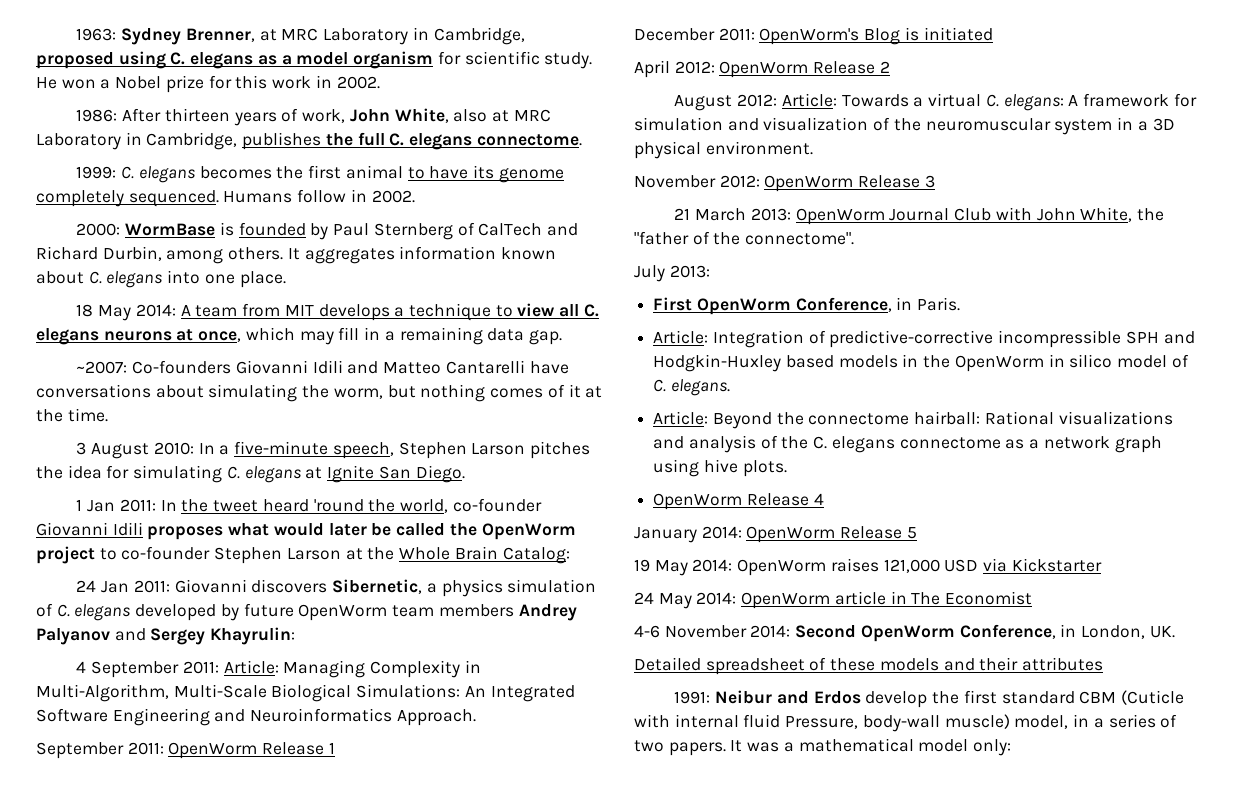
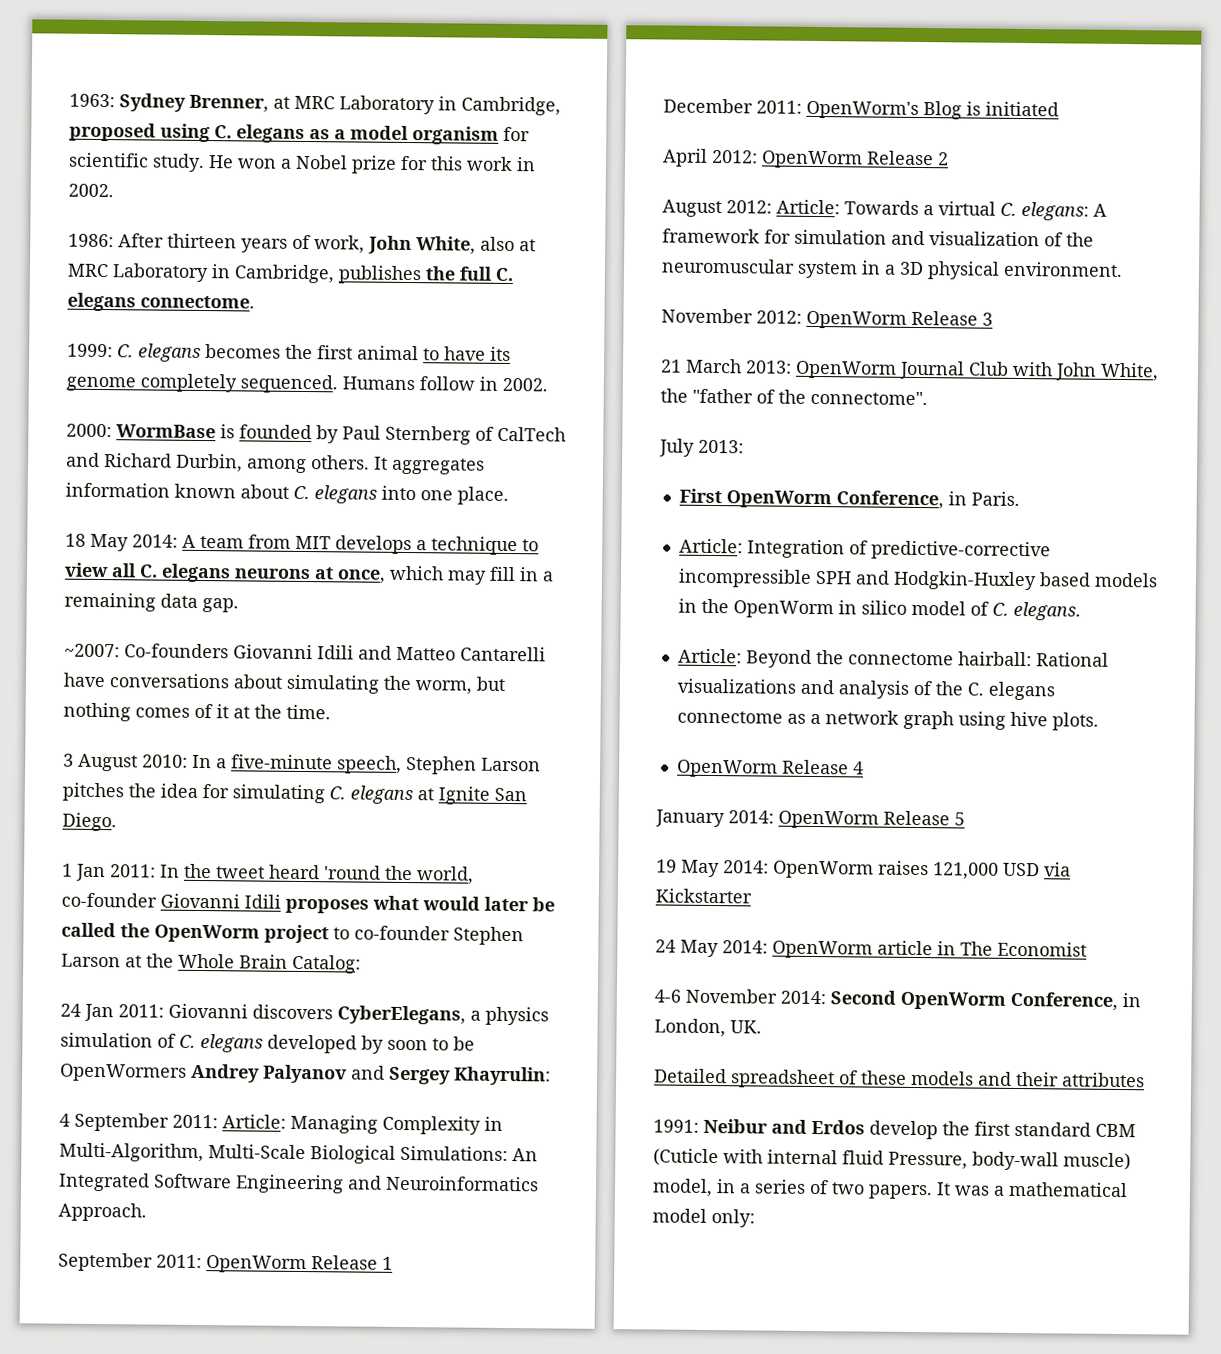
- 24 Jan 2011: Giovanni discovers Sibernetic, a physics simulation of C. elegans developed by future OpenWorm team members Andrey Palyanov and Sergey Khayrulin:
+ 24 Jan 2011: Giovanni discovers CyberElegans, a physics simulation of C. elegans developed by soon to be OpenWormers Andrey Palyanov and Sergey Khayrulin:

